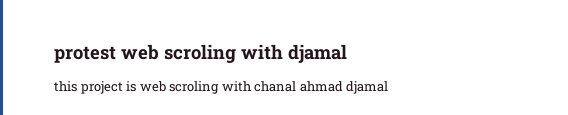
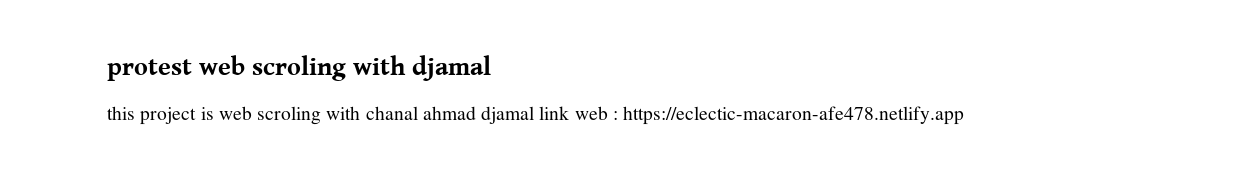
- this project is web scroling with chanal ahmad djamal
+ this project is web scroling with chanal ahmad djamal link web : https://eclectic-macaron-afe478.netlify.app

